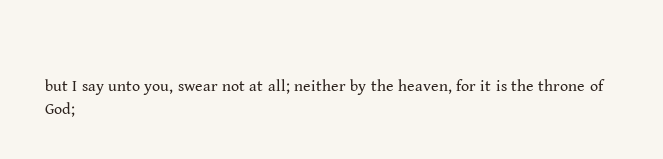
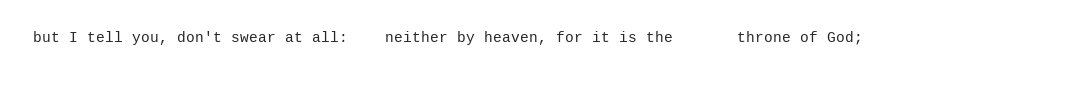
- but I say unto you, swear not at all; neither by the heaven, for it is the throne of God;
+ but I tell you, don't swear at all: neither by heaven, for it is the throne of God;

